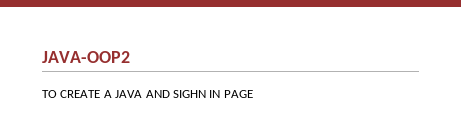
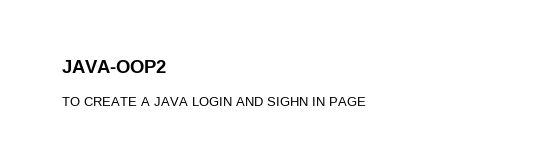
- TO CREATE A JAVA AND SIGHN IN PAGE
+ TO CREATE A JAVA LOGIN AND SIGHN IN PAGE

